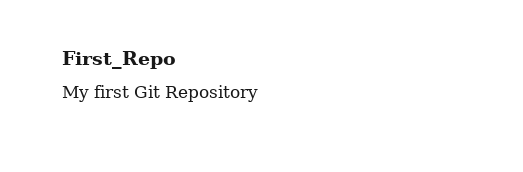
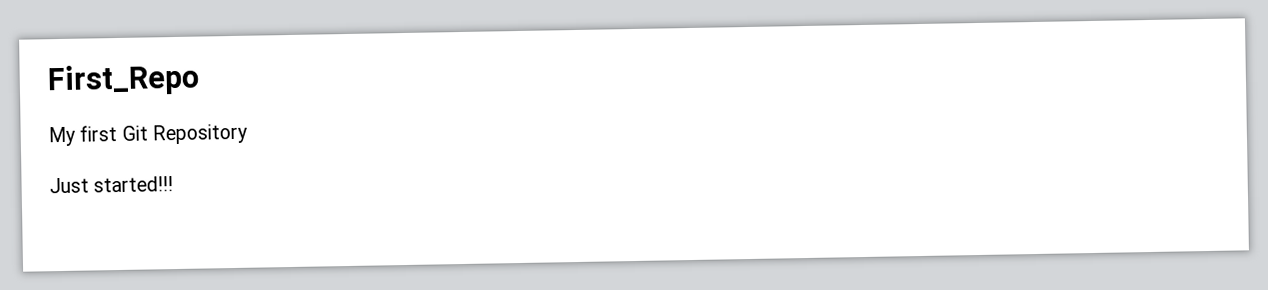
+ Just started!!!

